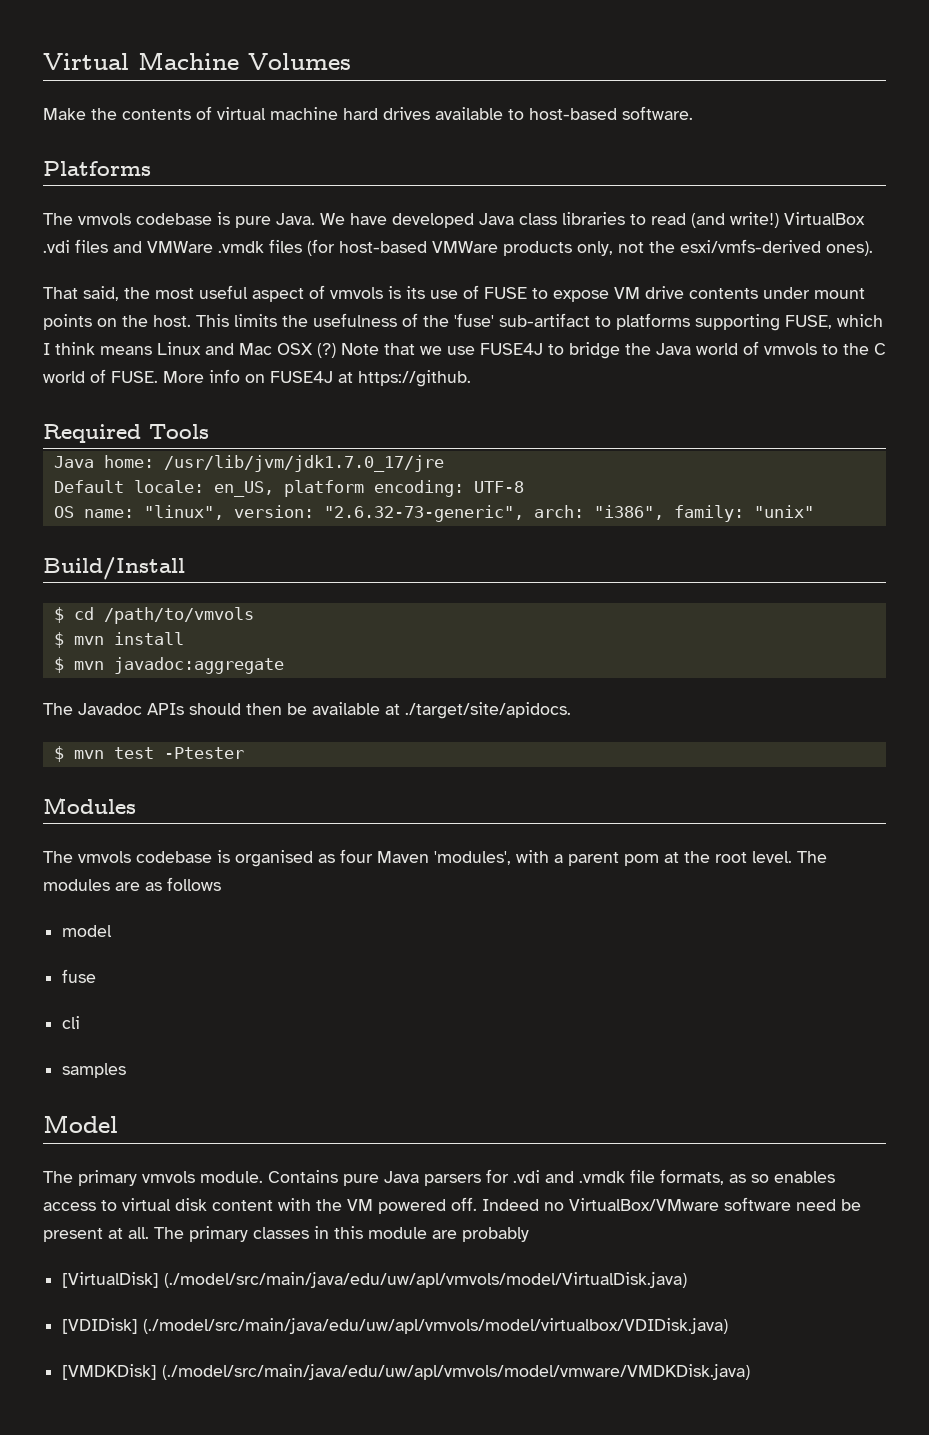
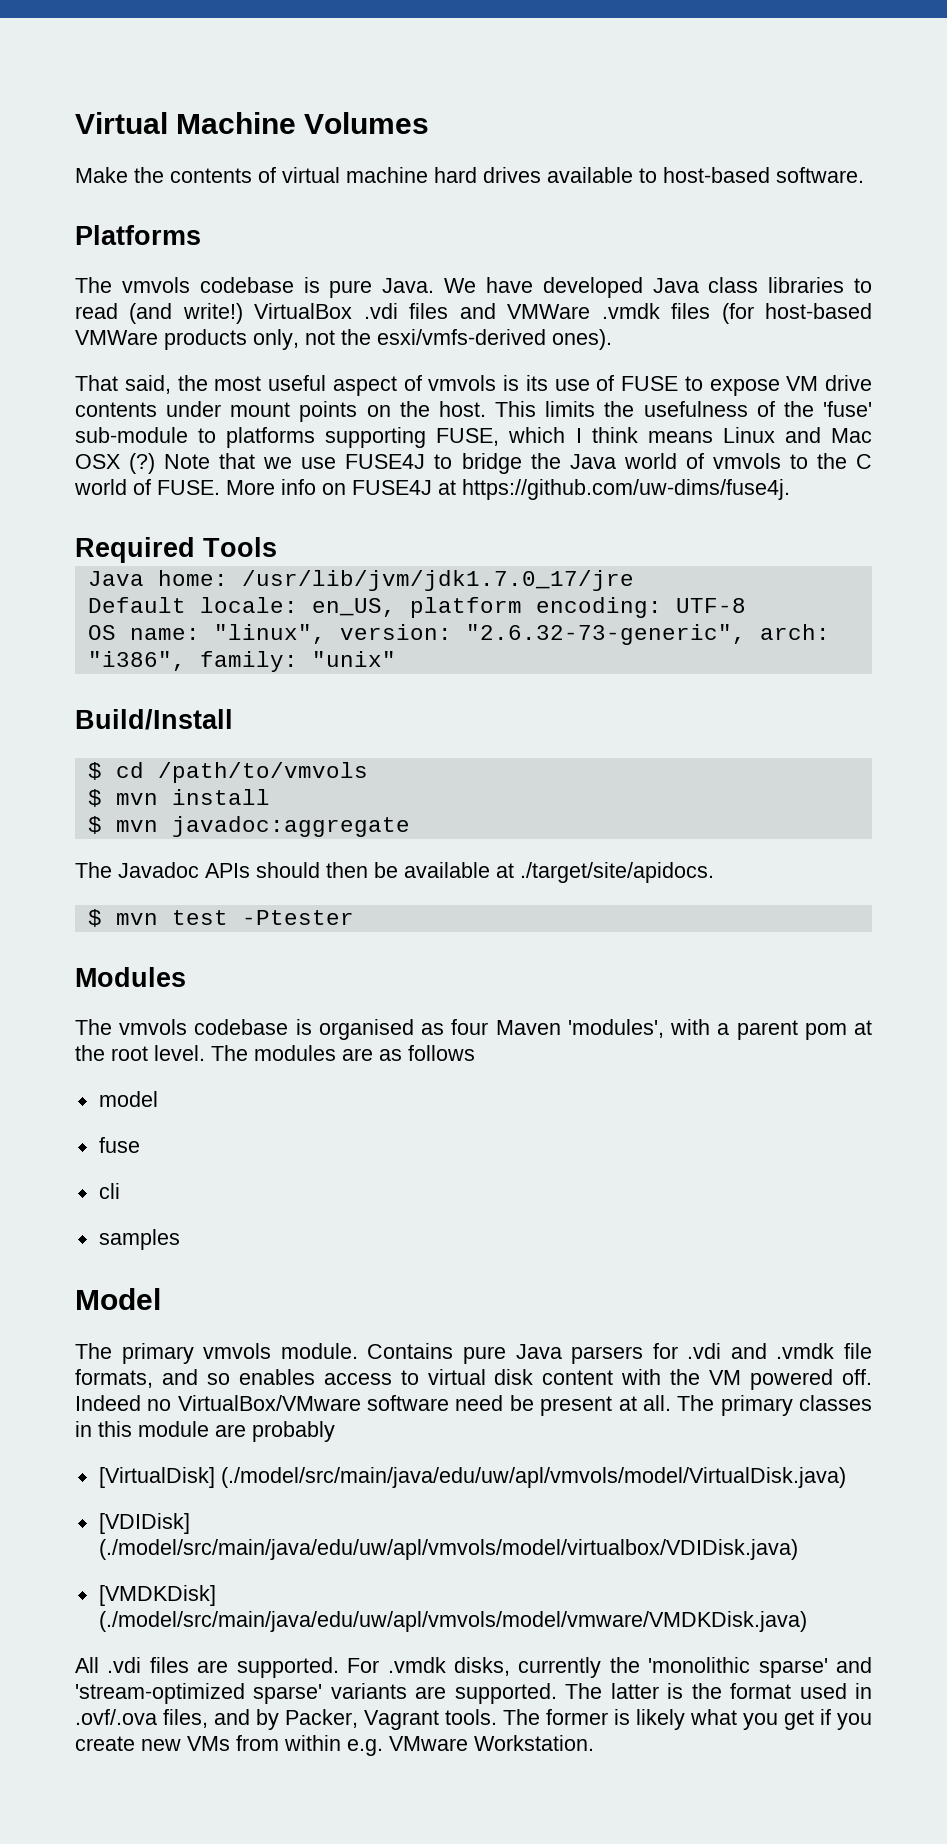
- This limits the usefulness of the 'fuse' sub-artifact to platforms supporting FUSE, which I think means Linux and Mac OSX (?)
+ This limits the usefulness of the 'fuse' sub-module to platforms supporting FUSE, which I think means Linux and Mac OSX (?)
- More info on FUSE4J at https://github.
+ More info on FUSE4J at https://github.com/uw-dims/fuse4j.
- Contains pure Java parsers for .vdi and .vmdk file formats, as so enables access to virtual disk content with the VM powered off.
+ Contains pure Java parsers for .vdi and .vmdk file formats, and so enables access to virtual disk content with the VM powered off.
+ All .vdi files are supported. For .vmdk disks, currently the 'monolithic sparse' and 'stream-optimized sparse' variants are supported. The latter is the format used in .ovf/.ova files, and by Packer, Vagrant tools. The former is likely what you get if you create new VMs from within e.g. VMware Workstation.

